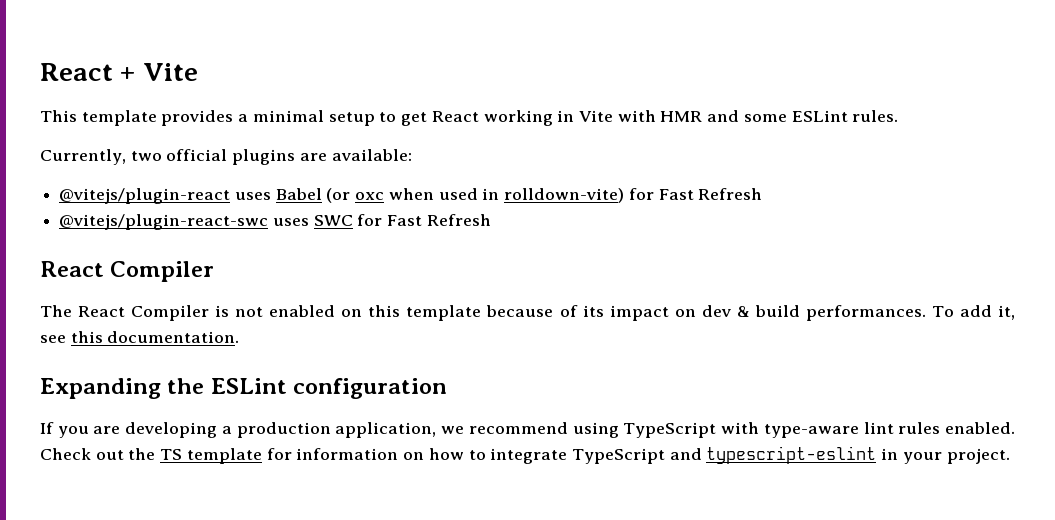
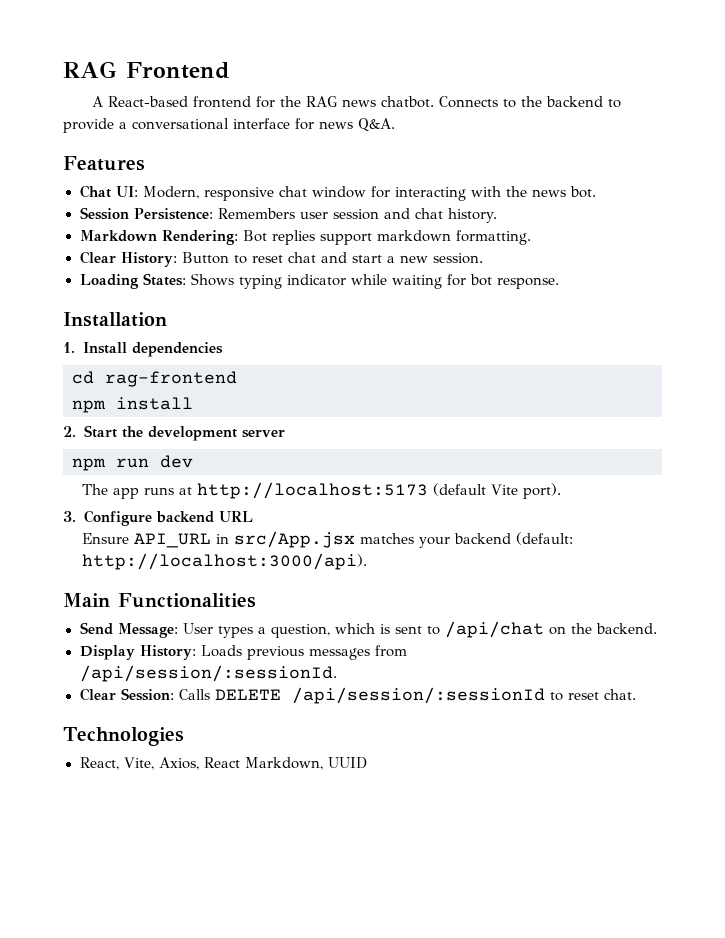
- React + Vite
- This template provides a minimal setup to get React working in Vite with HMR and some ESLint rules.
- Currently, two official plugins are available:
- @vitejs/plugin-react uses Babel (or oxc when used in rolldown-vite) for Fast Refresh
- @vitejs/plugin-react-swc uses SWC for Fast Refresh
- React Compiler
- The React Compiler is not enabled on this template because of its impact on dev & build performances. To add it, see this documentation.
- Expanding the ESLint configuration
- If you are developing a production application, we recommend using TypeScript with type-aware lint rules enabled. Check out the TS template for information on how to integrate TypeScript and typescript-eslint in your project.
+ RAG Frontend
+ A React-based frontend for the RAG news chatbot. Connects to the backend to provide a conversational interface for news Q&A.
+ Features
+ Chat UI: Modern, responsive chat window for interacting with the news bot.
+ Session Persistence: Remembers user session and chat history.
+ Markdown Rendering: Bot replies support markdown formatting.
+ Clear History: Button to reset chat and start a new session.
+ Loading States: Shows typing indicator while waiting for bot response.
+ Installation
+ 1. Install dependencies
+ cd rag-frontend
+ npm install
+ 2. Start the development server
+ npm run dev
+ The app runs at http://localhost:5173 (default Vite port).
+ 3. Configure backend URL
+ Ensure API_URL in src/App.jsx matches your backend (default: http://localhost:3000/api).
+ Main Functionalities
+ Send Message: User types a question, which is sent to /api/chat on the backend.
+ Display History: Loads previous messages from /api/session/:sessionId.
+ Clear Session: Calls DELETE /api/session/:sessionId to reset chat.
+ Technologies
+ React, Vite, Axios, React Markdown, UUID

